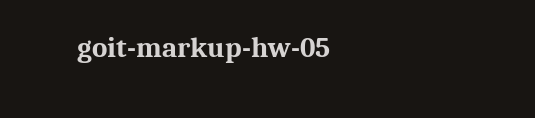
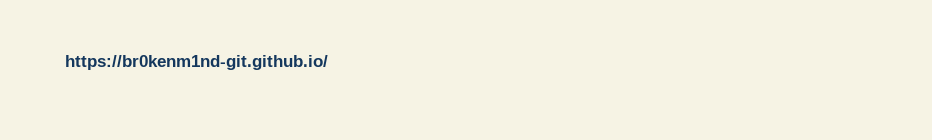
- goit-markup-hw-05
+ https://br0kenm1nd-git.github.io/

